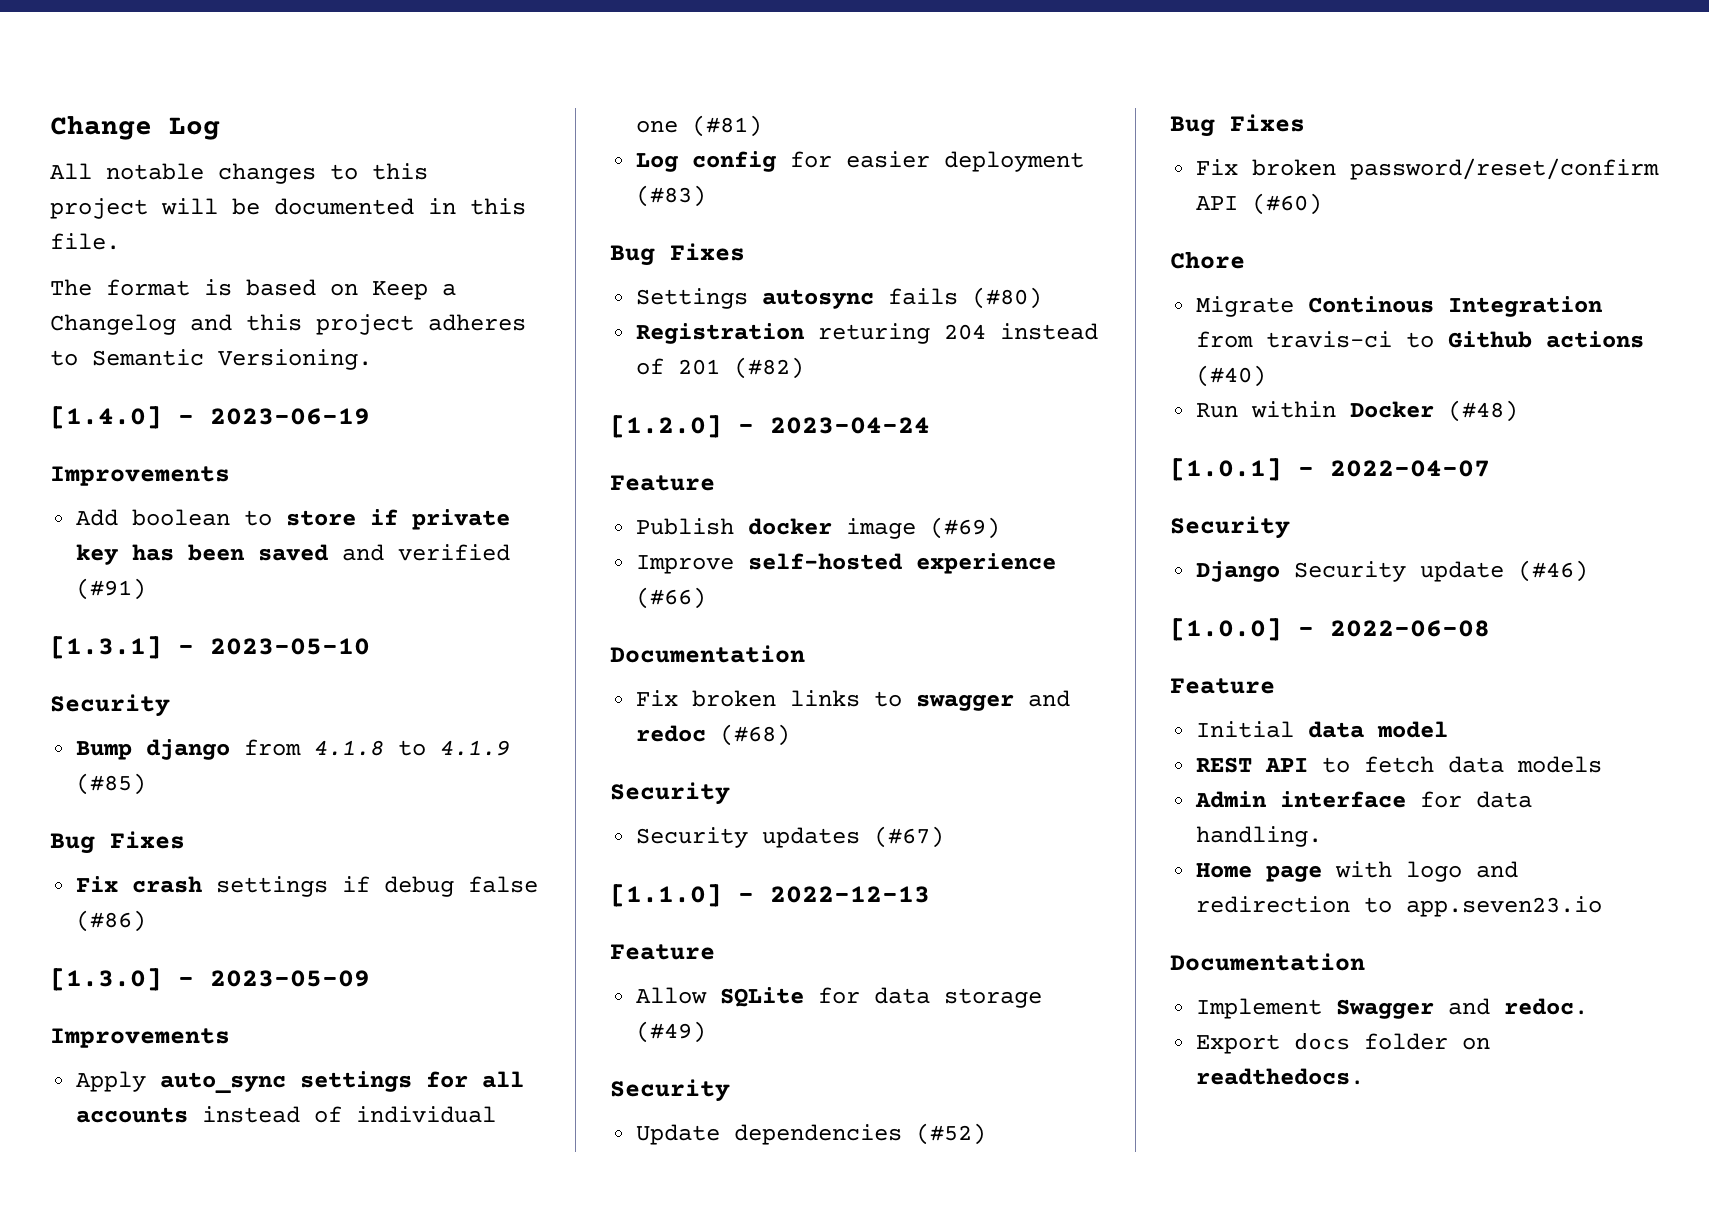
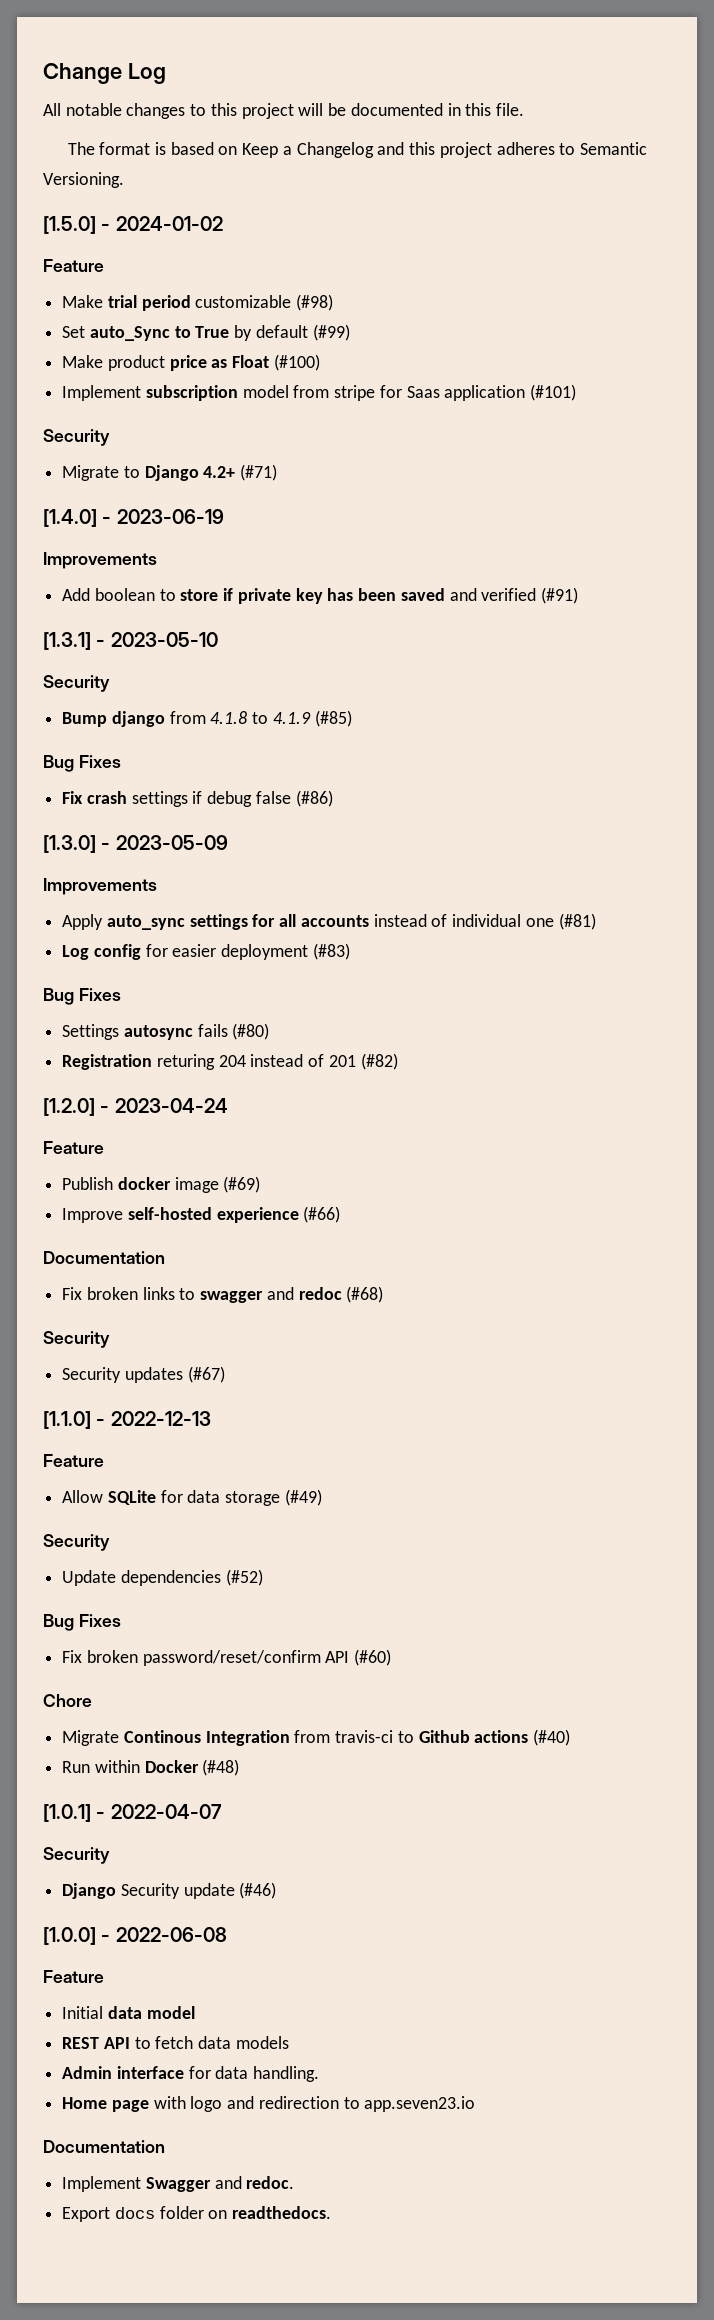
+ [1.5.0] - 2024-01-02
+ Feature
+ Make trial period customizable (#98)
+ Set auto_Sync to True by default (#99)
+ Make product price as Float (#100)
+ Implement subscription model from stripe for Saas application (#101)
+ Security
+ Migrate to Django 4.2+ (#71)

